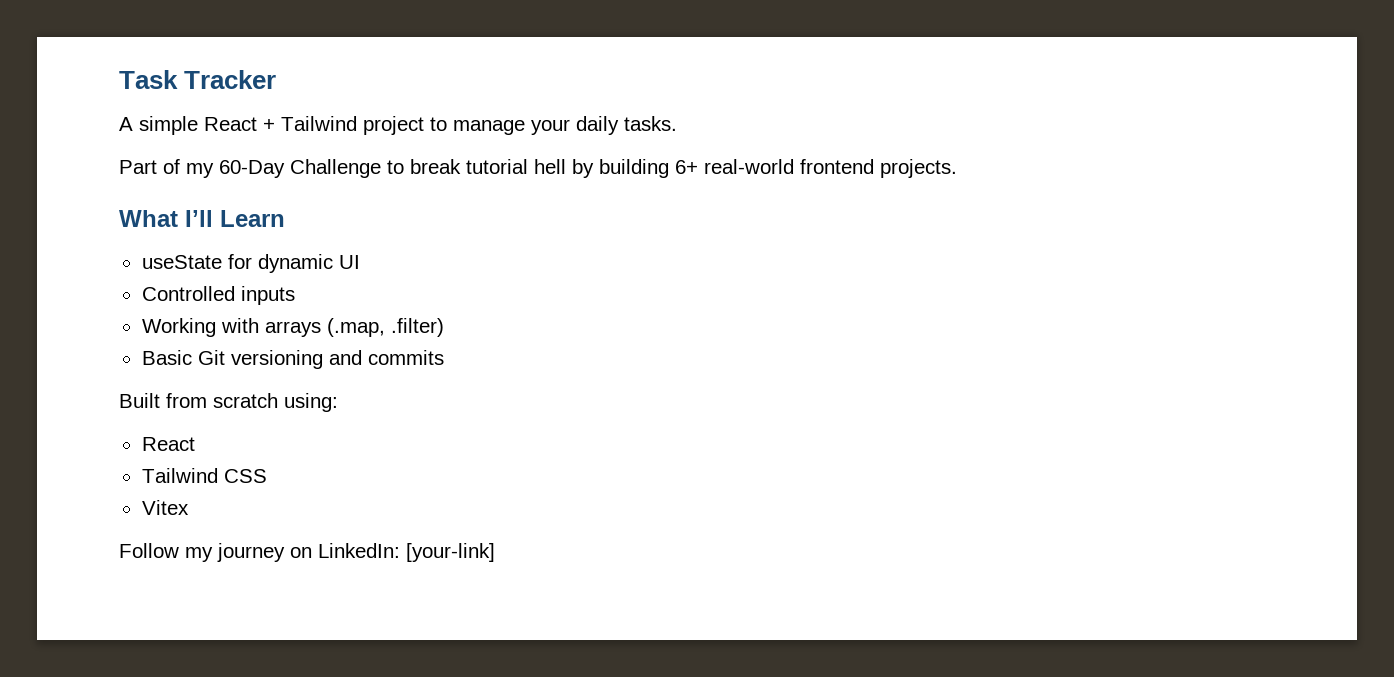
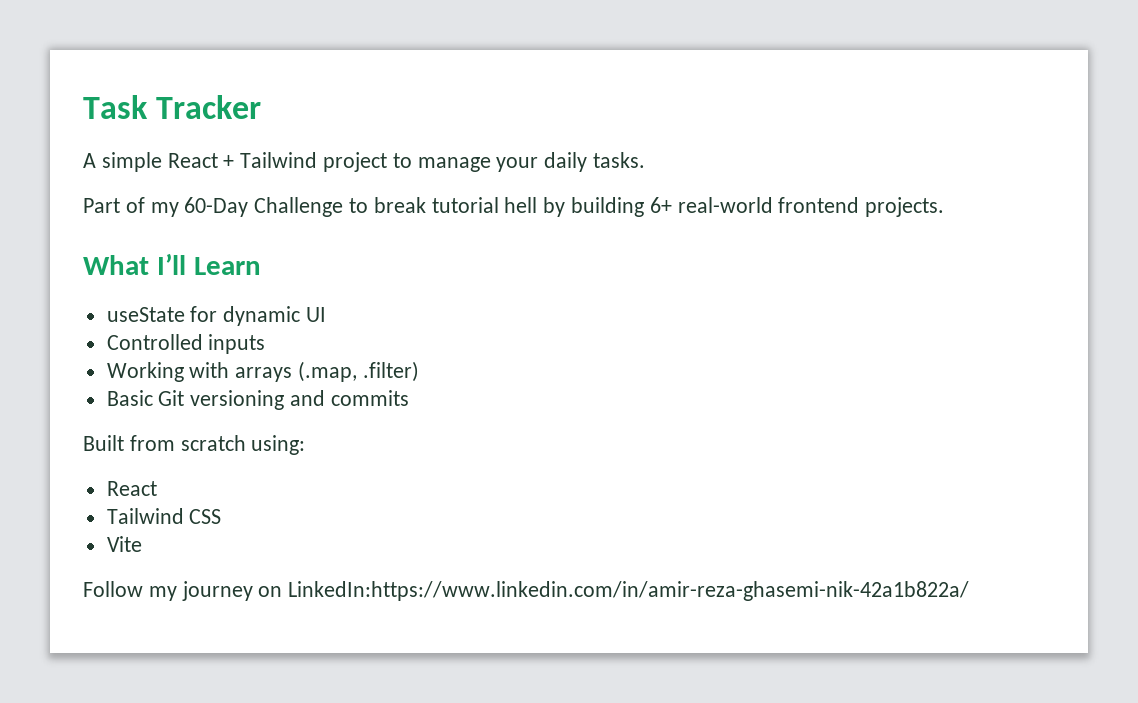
- Vitex
+ Vite
- Follow my journey on LinkedIn: [your-link]
+ Follow my journey on LinkedIn:https://www.linkedin.com/in/amir-reza-ghasemi-nik-42a1b822a/

